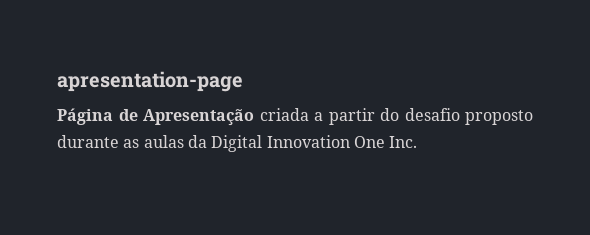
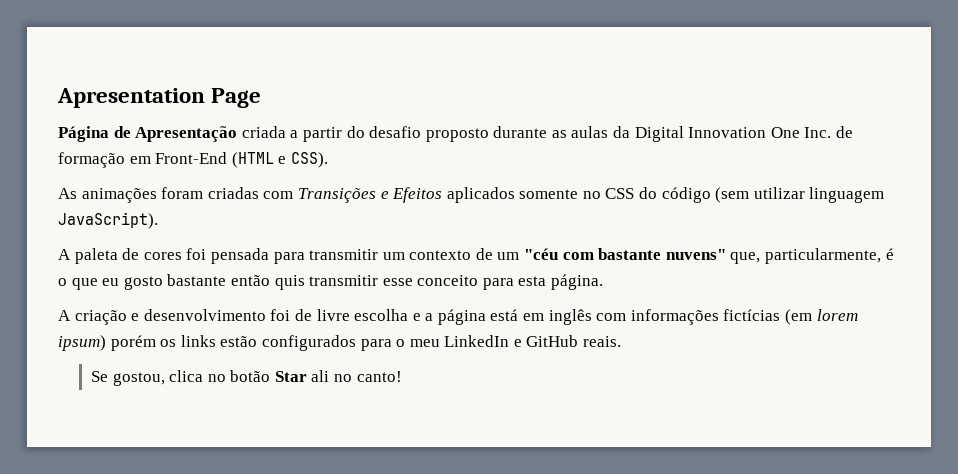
- apresentation-page
+ Apresentation Page
- Página de Apresentação criada a partir do desafio proposto durante as aulas da Digital Innovation One Inc.
+ Página de Apresentação criada a partir do desafio proposto durante as aulas da Digital Innovation One Inc. de formação em Front-End (HTML e CSS).
+ As animações foram criadas com Transições e Efeitos aplicados somente no CSS do código (sem utilizar linguagem JavaScript).
+ A paleta de cores foi pensada para transmitir um contexto de um "céu com bastante nuvens" que, particularmente, é o que eu gosto bastante então quis transmitir esse conceito para esta página.
+ A criação e desenvolvimento foi de livre escolha e a página está em inglês com informações fictícias (em lorem ipsum) porém os links estão configurados para o meu LinkedIn e GitHub reais.
+ Se gostou, clica no botão Star ali no canto!

